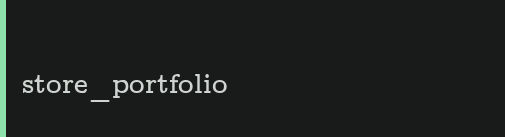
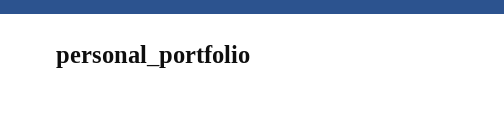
- store_portfolio
+ personal_portfolio

